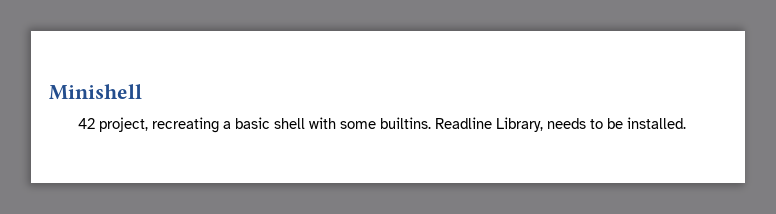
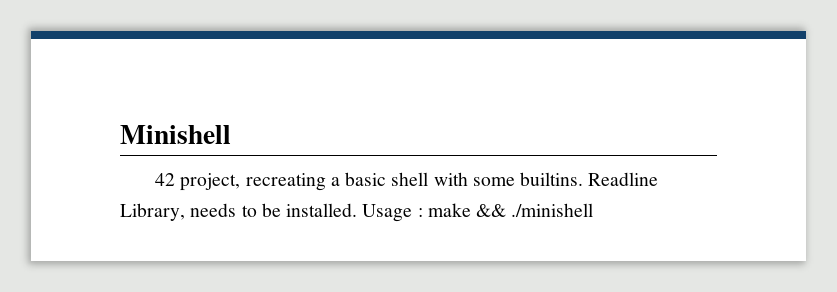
+ Usage : make && ./minishell

